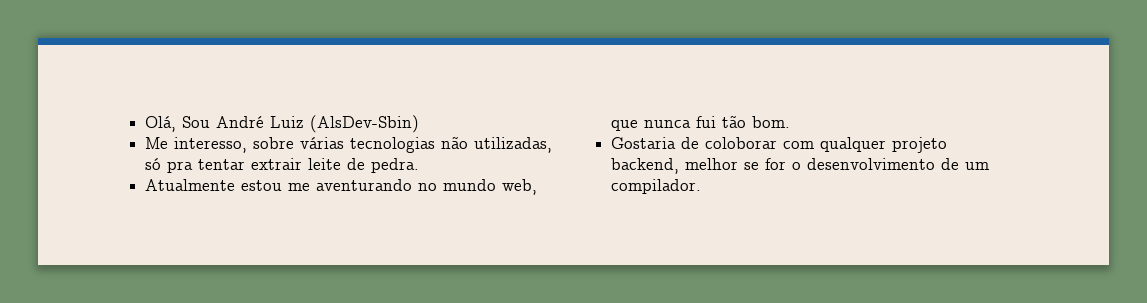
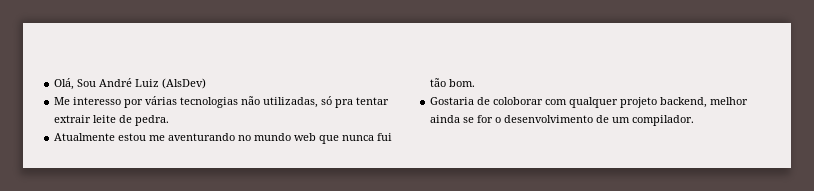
- Olá, Sou André Luiz (AlsDev-Sbin)
+ Olá, Sou André Luiz (AlsDev)
- Me interesso, sobre várias tecnologias não utilizadas, só pra tentar extrair leite de pedra.
+ Me interesso por várias tecnologias não utilizadas, só pra tentar extrair leite de pedra.
- Atualmente estou me aventurando no mundo web, que nunca fui tão bom.
+ Atualmente estou me aventurando no mundo web que nunca fui tão bom.
- Gostaria de coloborar com qualquer projeto backend, melhor se for o desenvolvimento de um compilador.
+ Gostaria de coloborar com qualquer projeto backend, melhor ainda se for o desenvolvimento de um compilador.

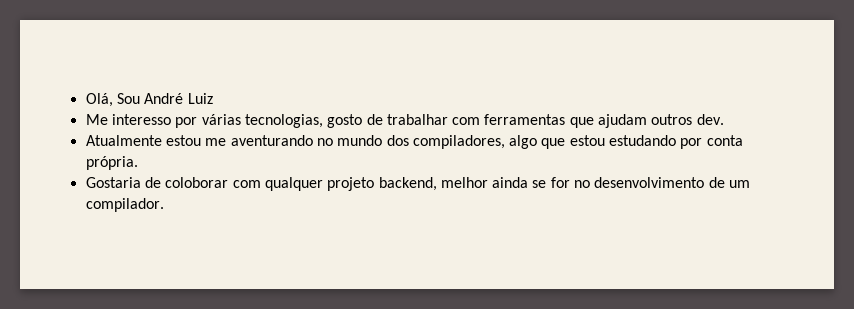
- Olá, Sou André Luiz (AlsDev)
+ Olá, Sou André Luiz
- Me interesso por várias tecnologias não utilizadas, só pra tentar extrair leite de pedra.
+ Me interesso por várias tecnologias, gosto de trabalhar com ferramentas que ajudam outros dev.
- Atualmente estou me aventurando no mundo web que nunca fui tão bom.
+ Atualmente estou me aventurando no mundo dos compiladores, algo que estou estudando por conta própria.
- Gostaria de coloborar com qualquer projeto backend, melhor ainda se for o desenvolvimento de um compilador.
+ Gostaria de coloborar com qualquer projeto backend, melhor ainda se for no desenvolvimento de um compilador.

